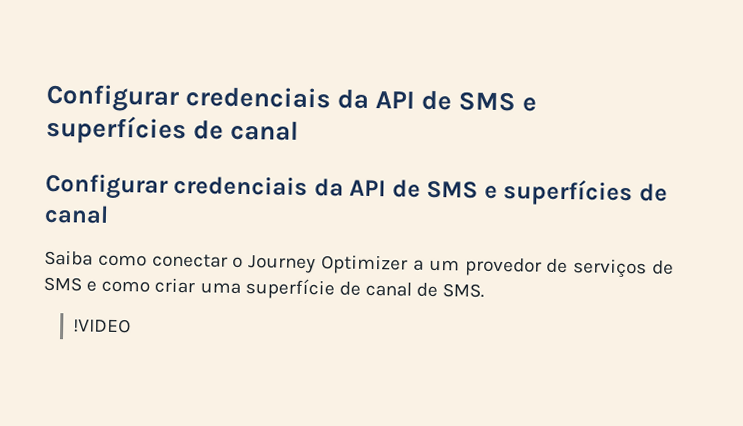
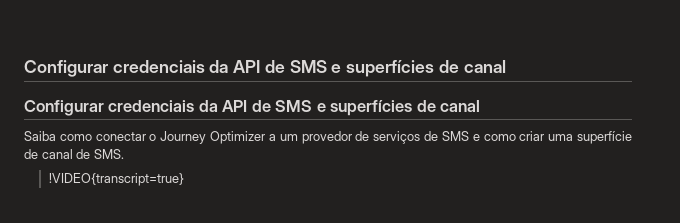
- !VIDEO
+ !VIDEO{transcript=true}

